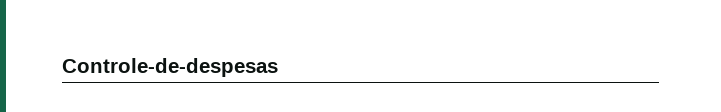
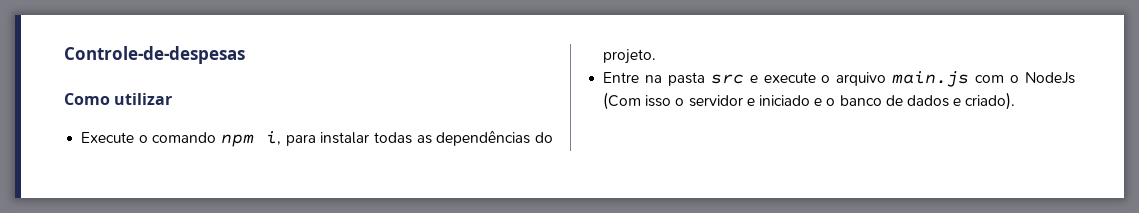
+ Como utilizar
+ Execute o comando npm i, para instalar todas as dependências do projeto.
+ Entre na pasta src e execute o arquivo main.js com o NodeJs (Com isso o servidor e iniciado e o banco de dados e criado).

